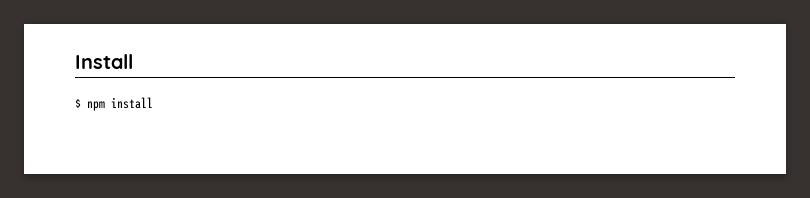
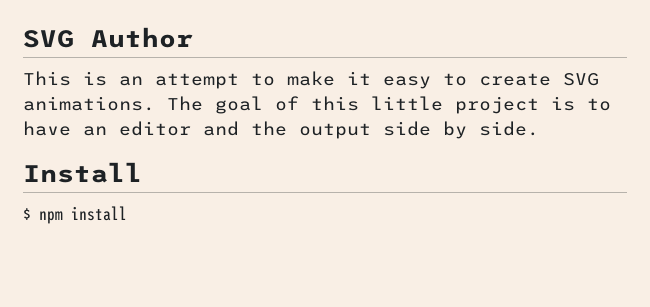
+ SVG Author
+ This is an attempt to make it easy to create SVG animations. The goal of this little project is to have an editor and the output side by side.

